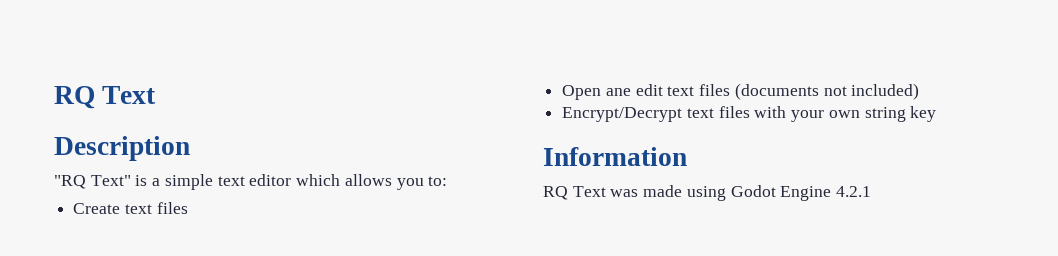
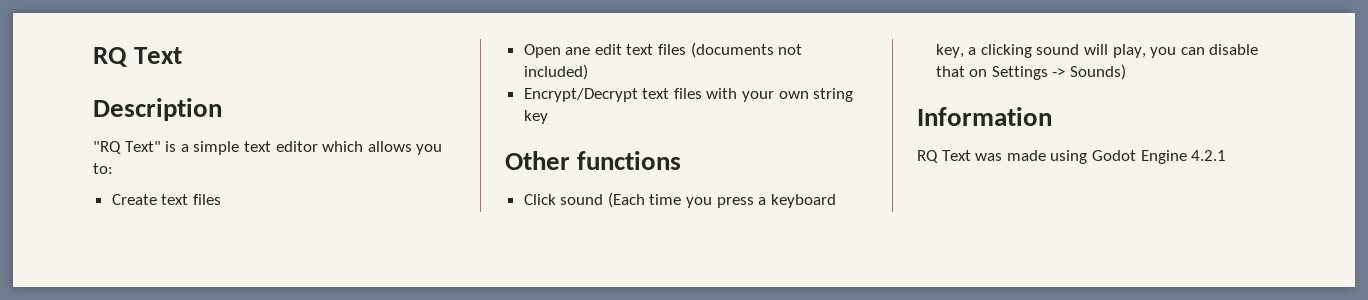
+ Other functions
+ Click sound (Each time you press a keyboard key, a clicking sound will play, you can disable that on Settings -> Sounds)

